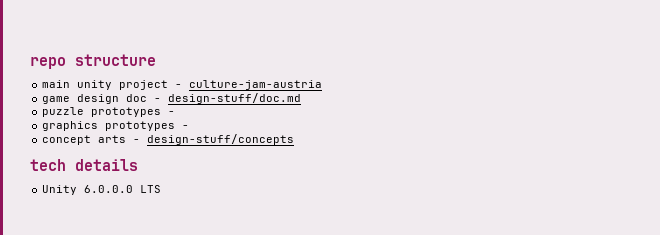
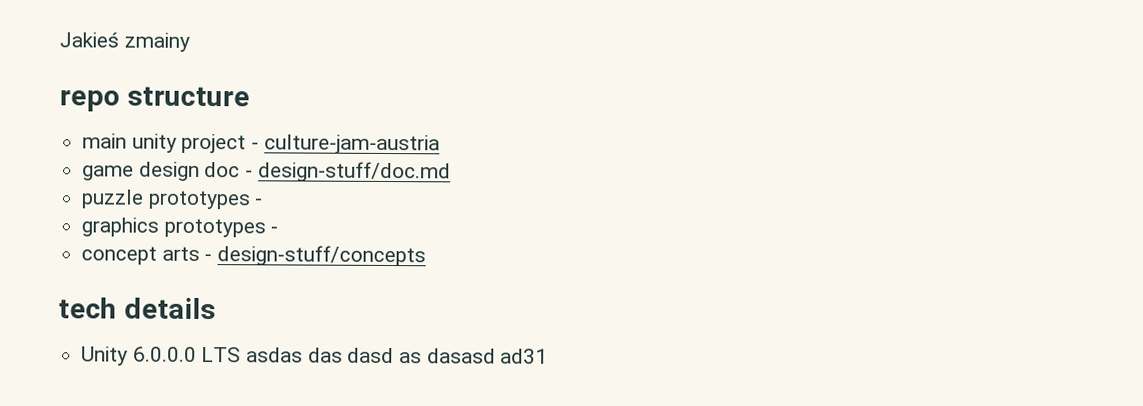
+ Jakieś zmainy
- Unity 6.0.0.0 LTS
+ Unity 6.0.0.0 LTS asdas das dasd as dasasd ad31

